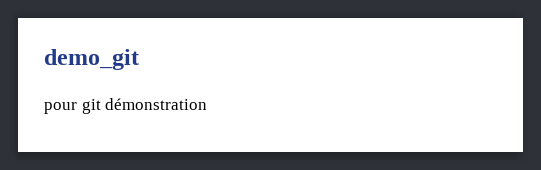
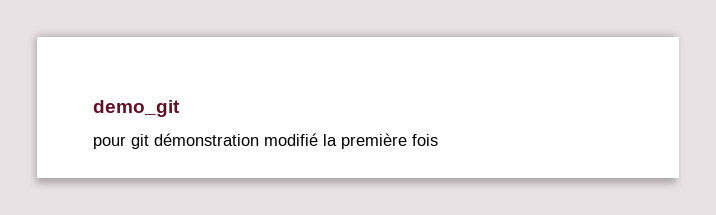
- pour git démonstration
+ pour git démonstration modifié la première fois

